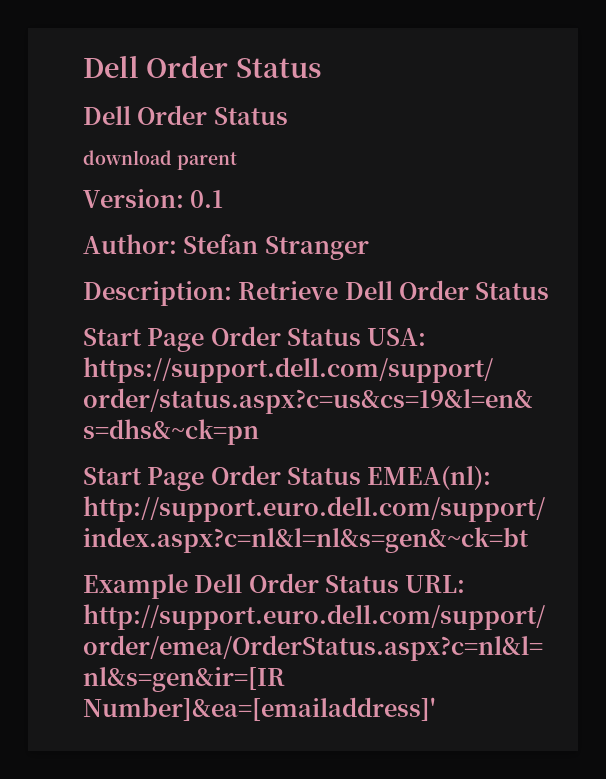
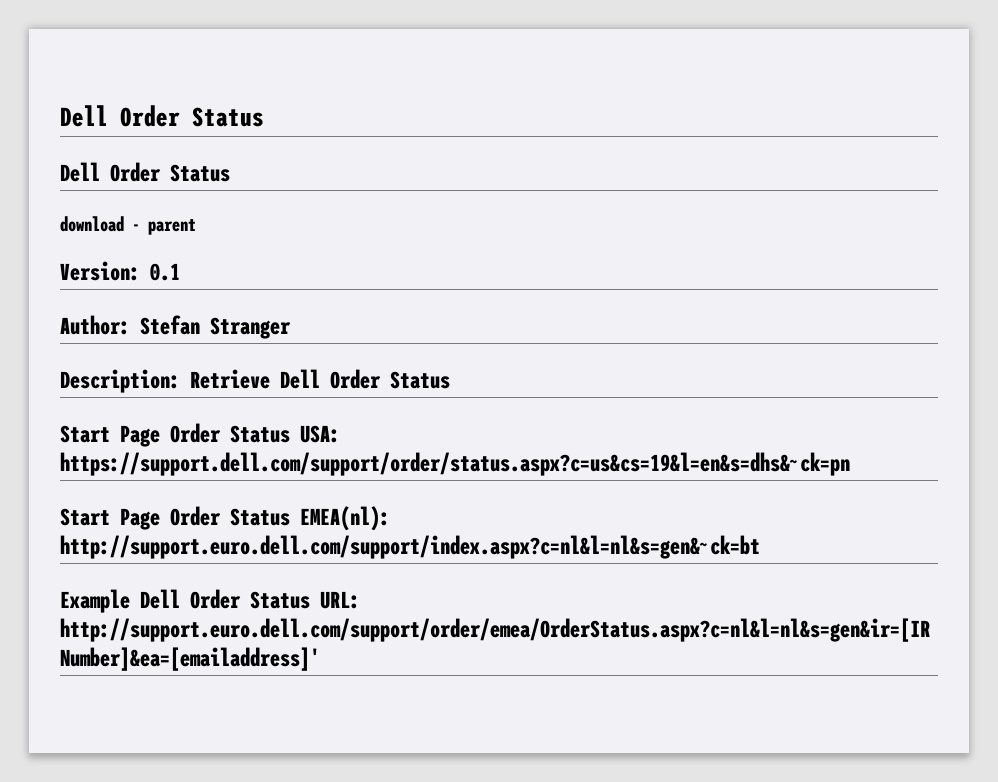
- download parent
+ download - parent

